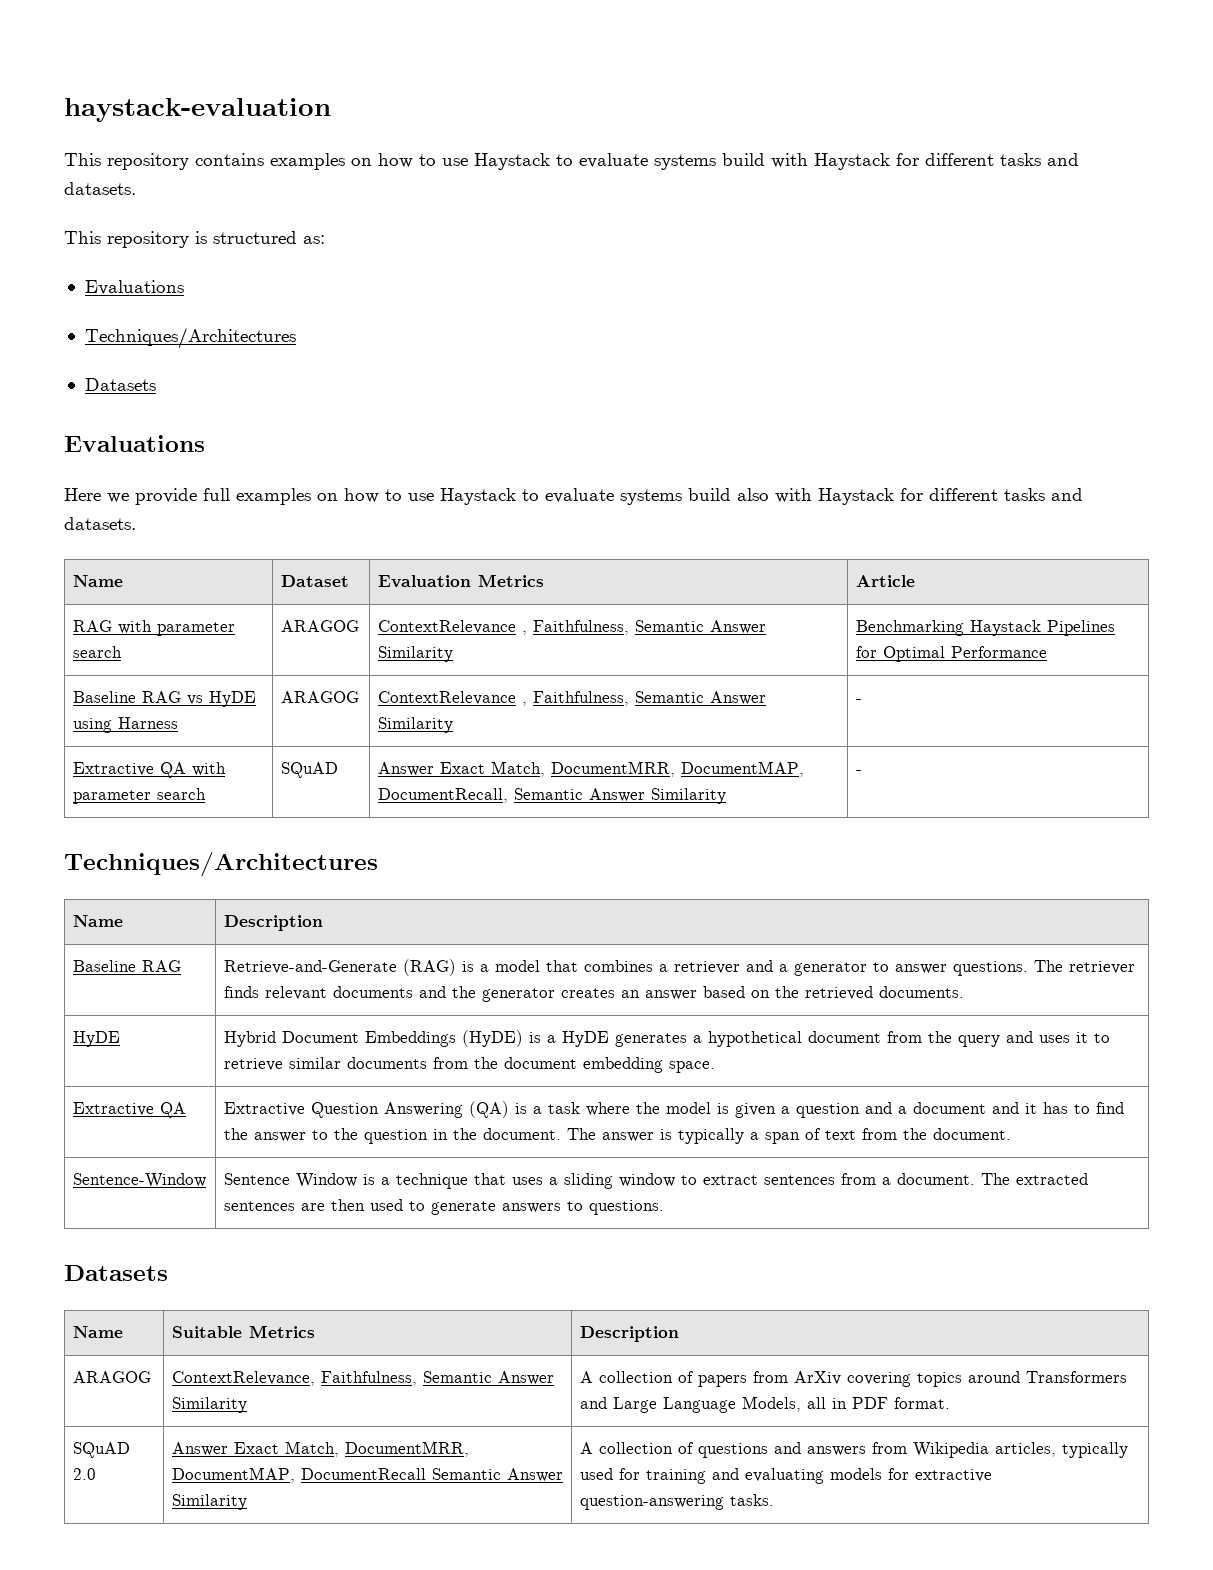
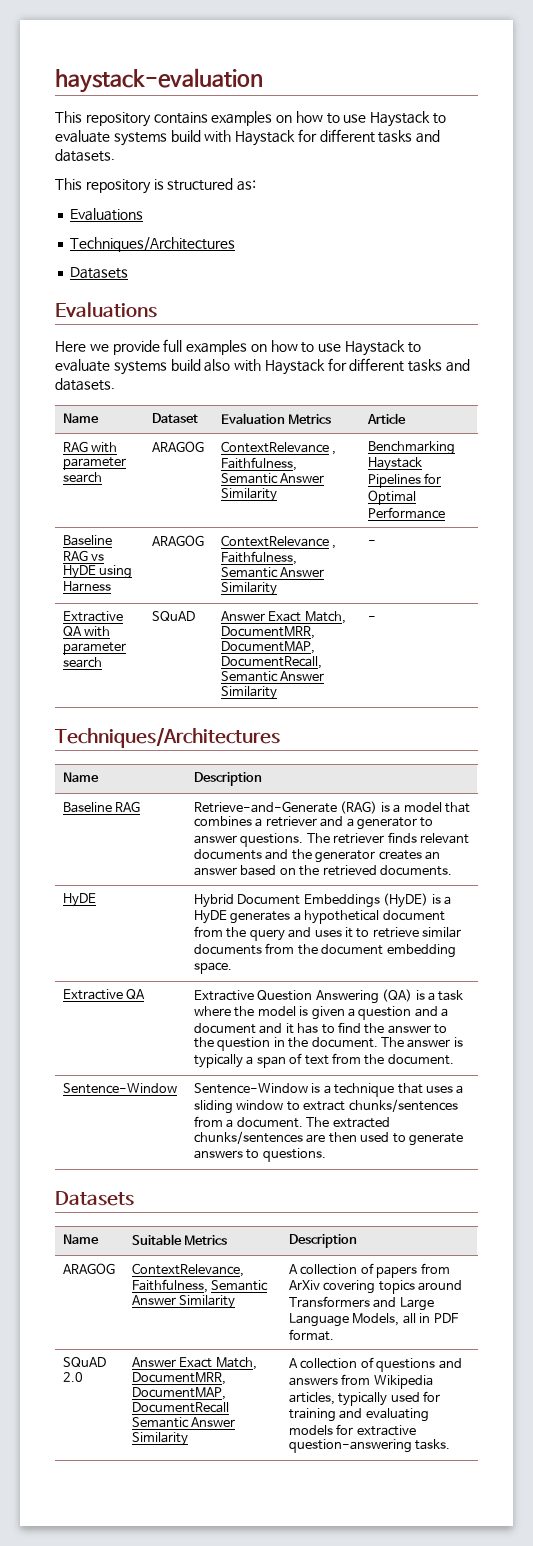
- Sentence-Window | Sentence Window is a technique that uses a sliding window to extract sentences from a document. The extracted sentences are then used to generate answers to questions.
+ Sentence-Window | Sentence-Window is a technique that uses a sliding window to extract chunks/sentences from a document. The extracted chunks/sentences are then used to generate answers to questions.

